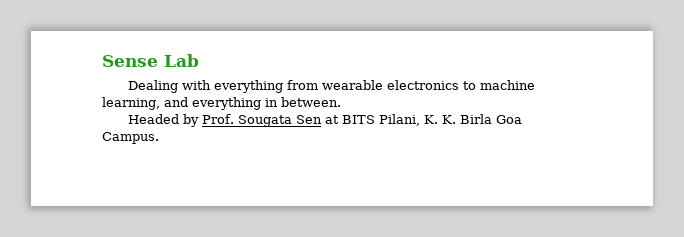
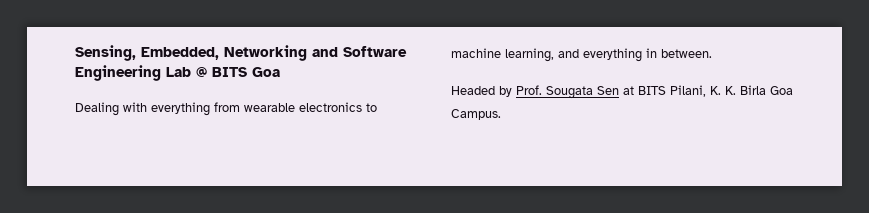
- Sense Lab
+ Sensing, Embedded, Networking and Software Engineering Lab @ BITS Goa

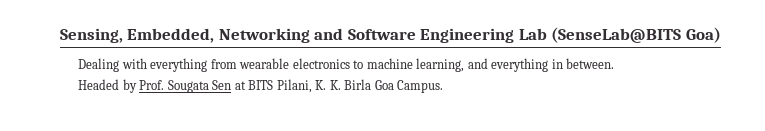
- Sensing, Embedded, Networking and Software Engineering Lab @ BITS Goa
+ Sensing, Embedded, Networking and Software Engineering Lab (SenseLab@BITS Goa)

